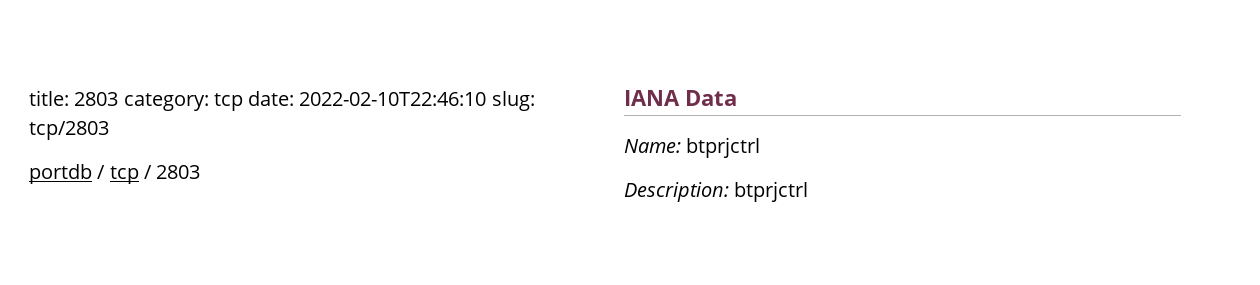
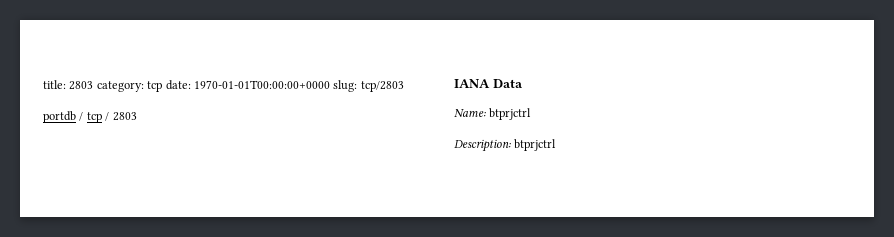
- title: 2803 category: tcp date: 2022-02-10T22:46:10 slug: tcp/2803
+ title: 2803 category: tcp date: 1970-01-01T00:00:00+0000 slug: tcp/2803

